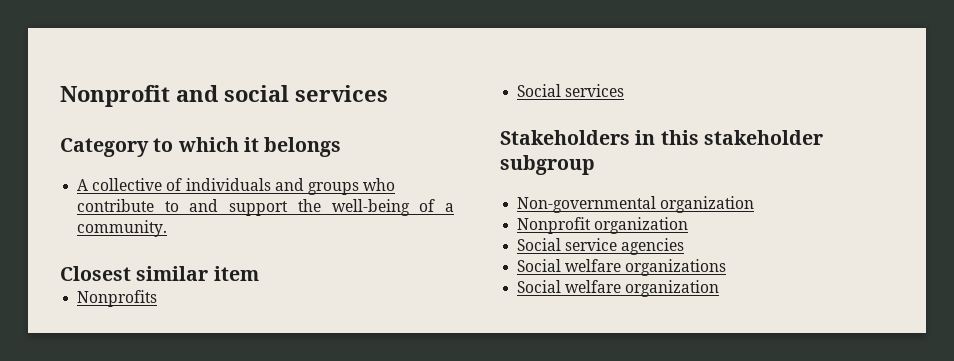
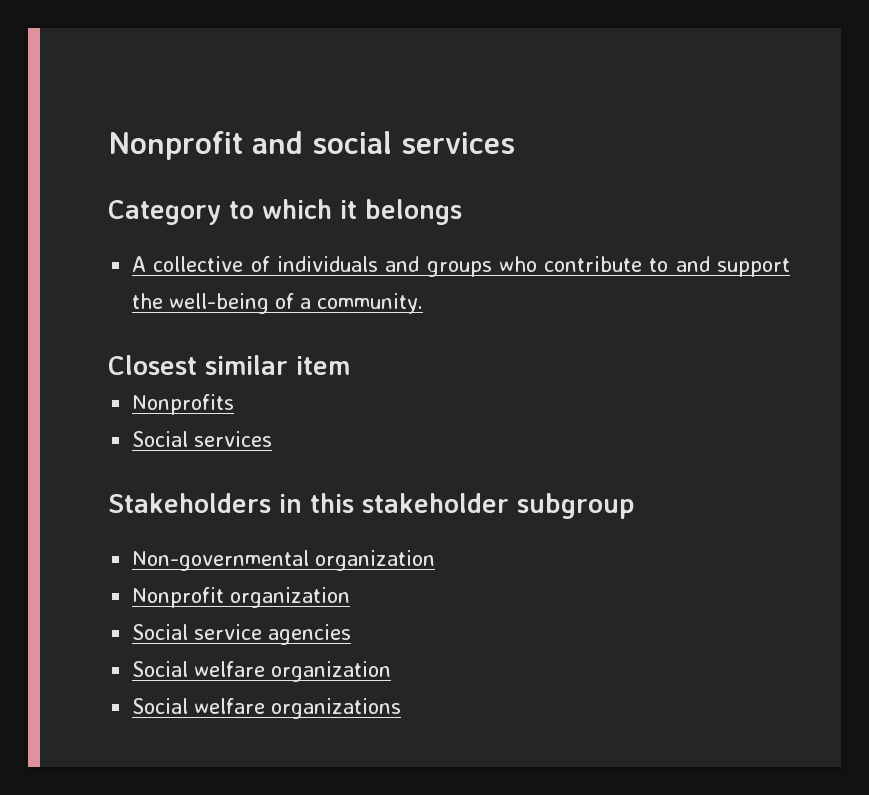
+ Social welfare organization
  Social welfare organizations
- Social welfare organization

